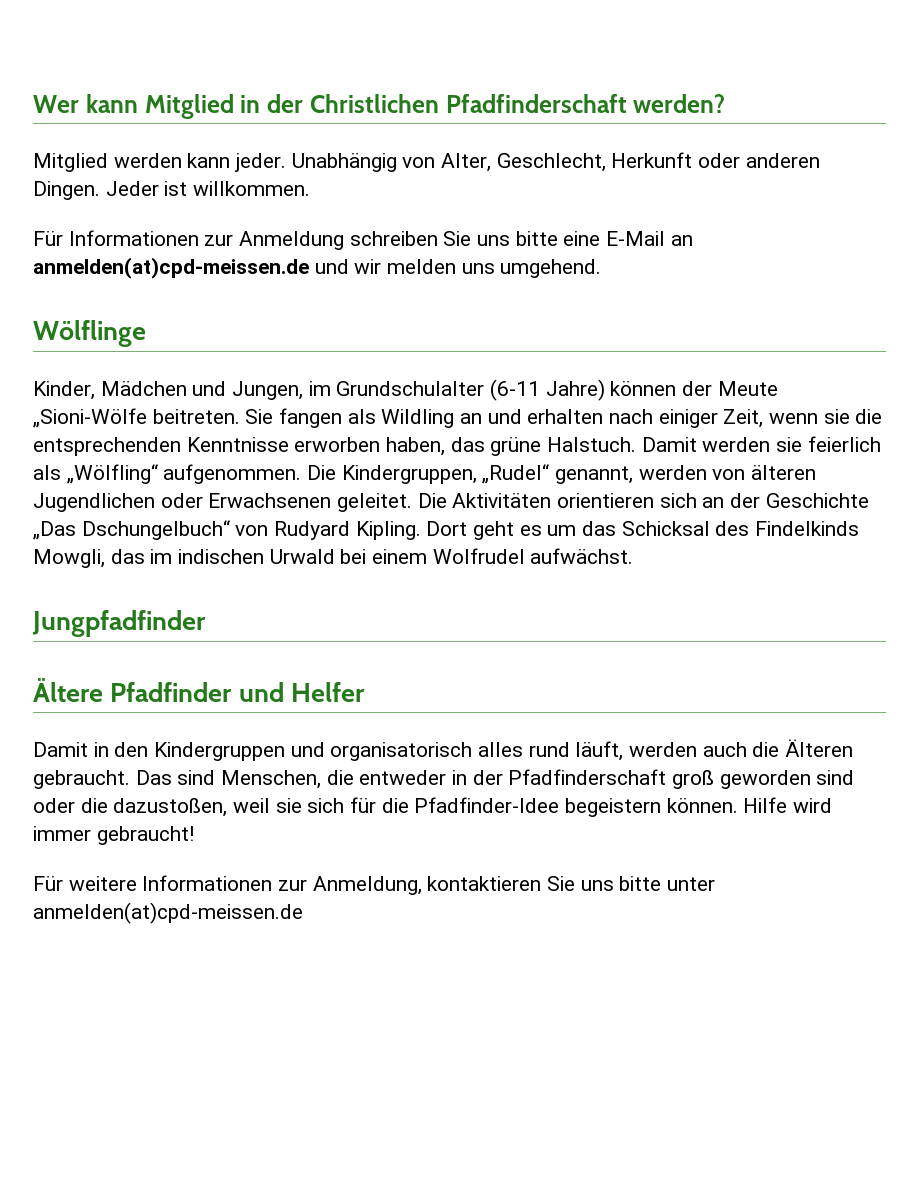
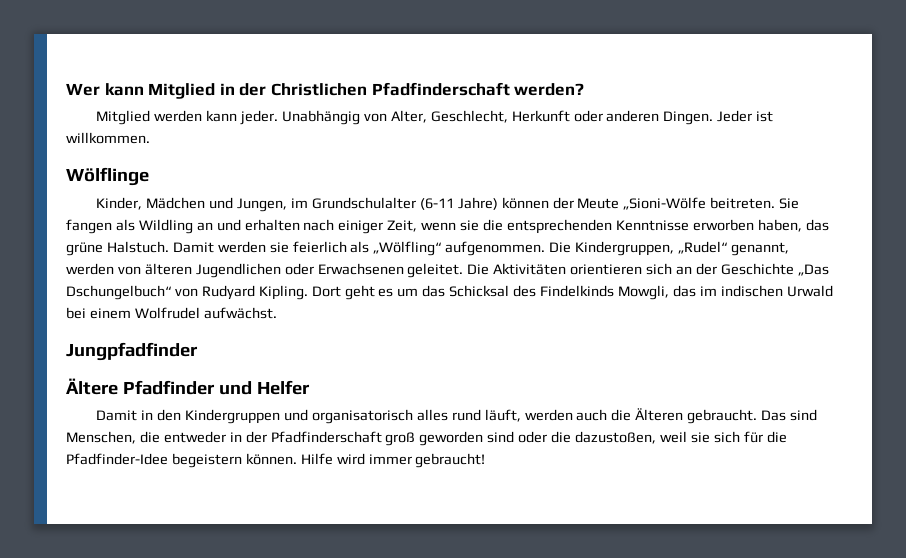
- Für Informationen zur Anmeldung schreiben Sie uns bitte eine E-Mail an anmelden(at)cpd-meissen.de und wir melden uns umgehend.
- Für weitere Informationen zur Anmeldung, kontaktieren Sie uns bitte unter anmelden(at)cpd-meissen.de

